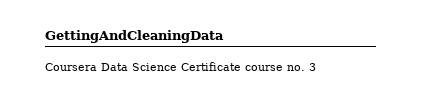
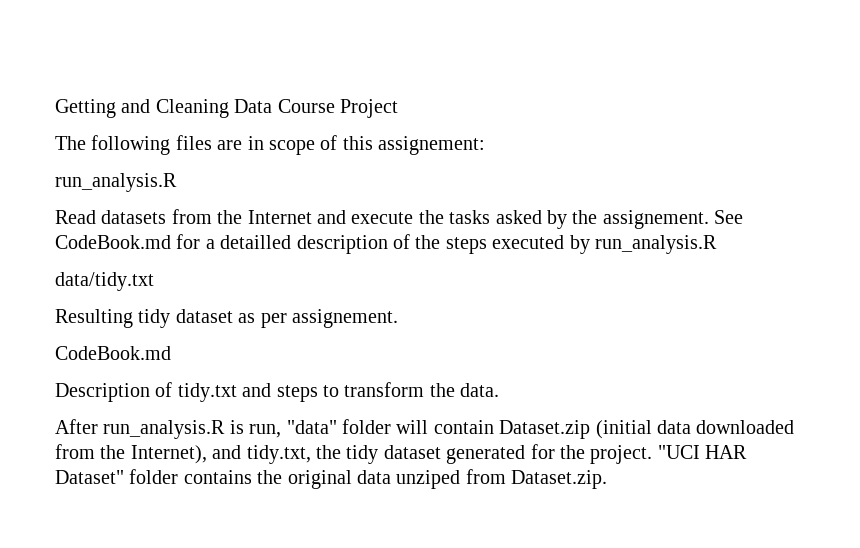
- GettingAndCleaningData
- Coursera Data Science Certificate course no. 3
+ Getting and Cleaning Data Course Project
+ The following files are in scope of this assignement:
+ run_analysis.R
+ Read datasets from the Internet and execute the tasks asked by the assignement. See CodeBook.md for a detailled description of the steps executed by run_analysis.R
+ data/tidy.txt
+ Resulting tidy dataset as per assignement.
+ CodeBook.md
+ Description of tidy.txt and steps to transform the data.
+ After run_analysis.R is run, "data" folder will contain Dataset.zip (initial data downloaded from the Internet), and tidy.txt, the tidy dataset generated for the project. "UCI HAR Dataset" folder contains the original data unziped from Dataset.zip.

